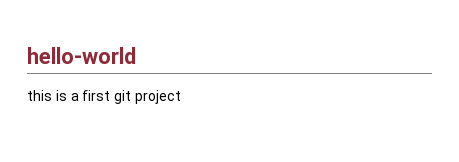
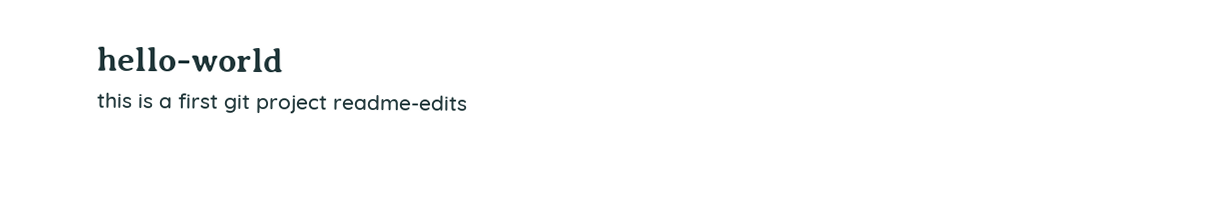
- this is a first git project
+ this is a first git project readme-edits

